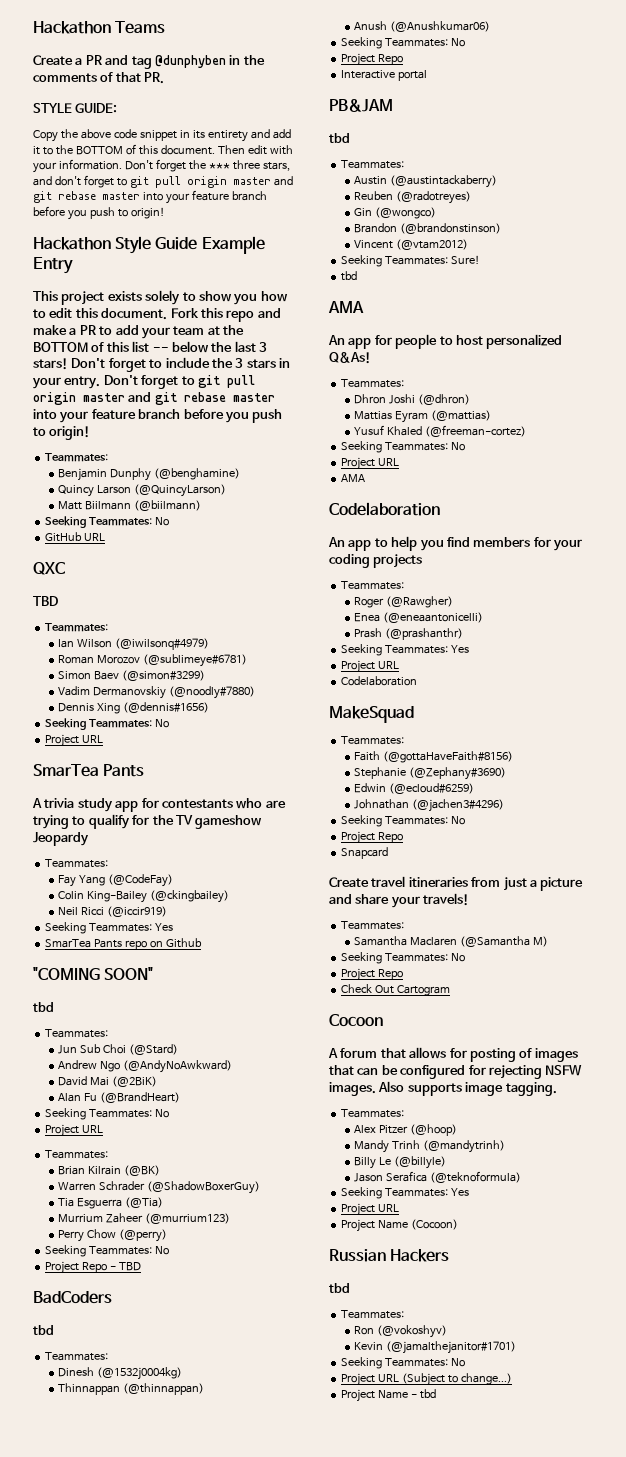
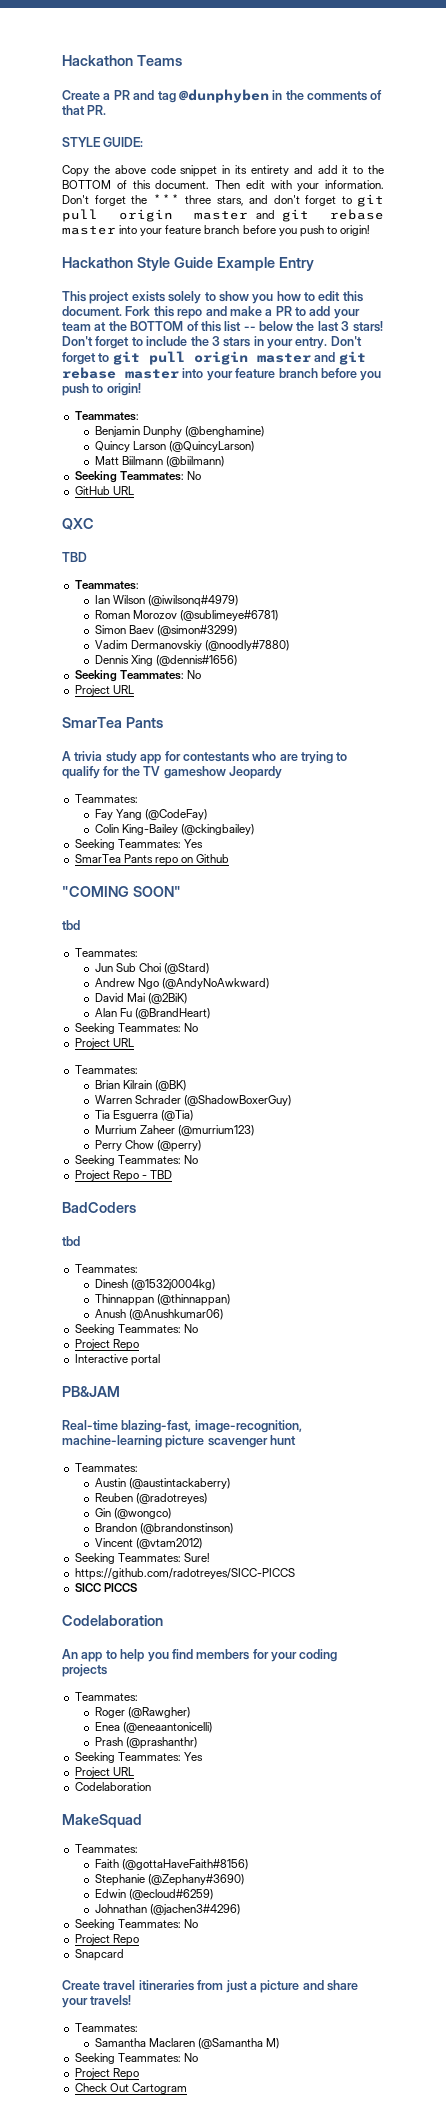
- Neil Ricci (@iccir919)
  PB&JAM
- tbd
+ Real-time blazing-fast, image-recognition, machine-learning picture scavenger hunt
  Seeking Teammates: Sure!
- tbd
- AMA
- An app for people to host personalized Q&As!
- Teammates:
- Dhron Joshi (@dhron)
- Mattias Eyram (@mattias)
- Yusuf Khaled (@freeman-cortez)
- Seeking Teammates: No
- Project URL
- AMA
+ https://github.com/radotreyes/SICC-PICCS
+ SICC PICCS
- Cocoon
- A forum that allows for posting of images that can be configured for rejecting NSFW images. Also supports image tagging.
- Teammates:
- Alex Pitzer (@hoop)
- Mandy Trinh (@mandytrinh)
- Billy Le (@billyle)
- Jason Serafica (@teknoformula)
- Seeking Teammates: Yes
- Project URL
- Project Name (Cocoon)
- Russian Hackers
- tbd
- Teammates:
- Ron (@vokoshyv)
- Kevin (@jamalthejanitor#1701)
- Seeking Teammates: No
- Project URL (Subject to change...)
- Project Name - tbd

